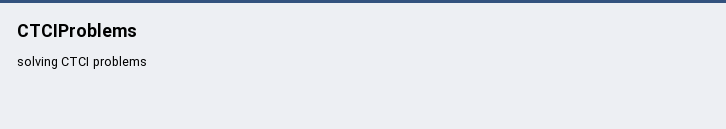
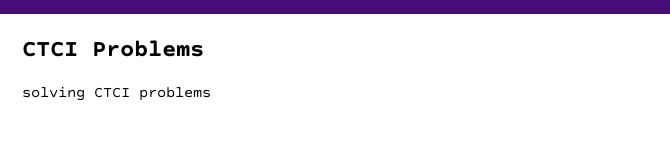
- CTCIProblems
+ CTCI Problems

